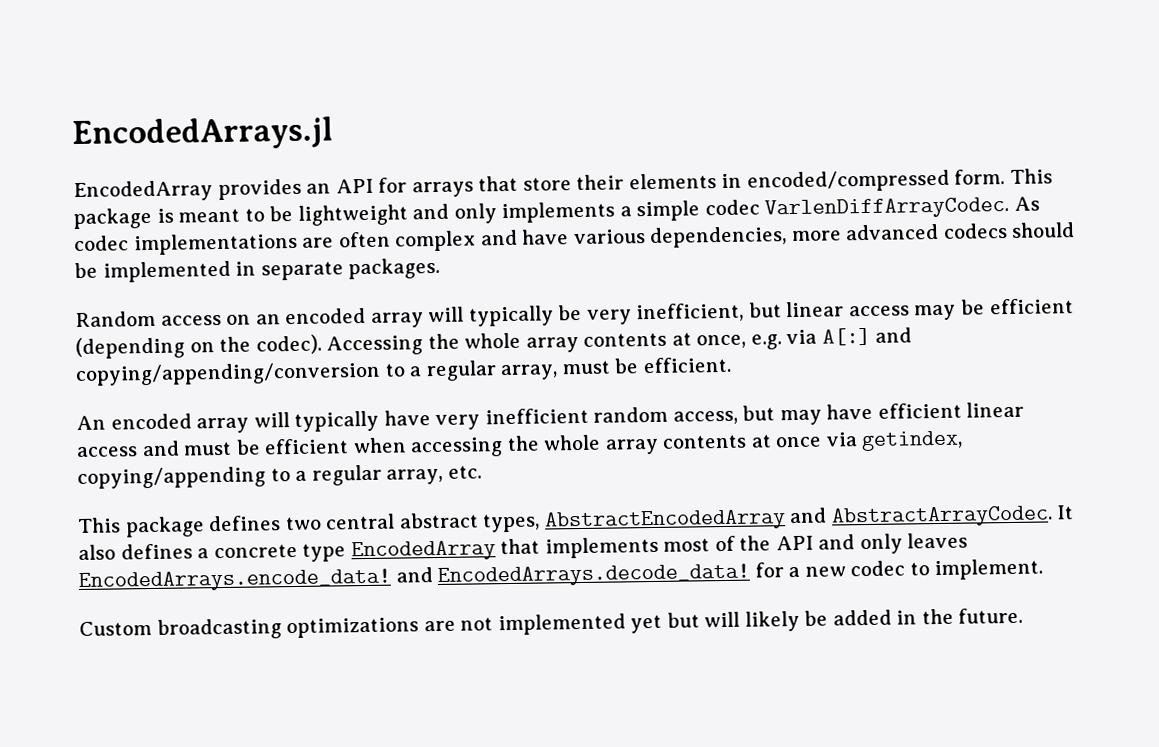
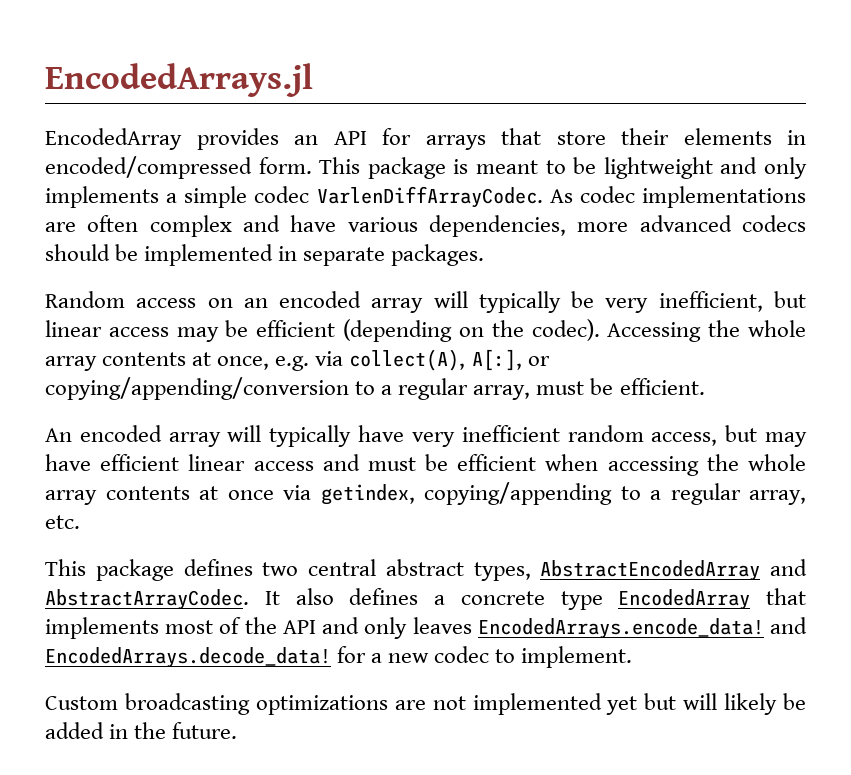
- Accessing the whole array contents at once, e.g. via A[:] and copying/appending/conversion to a regular array, must be efficient.
+ Accessing the whole array contents at once, e.g. via collect(A), A[:], or copying/appending/conversion to a regular array, must be efficient.

